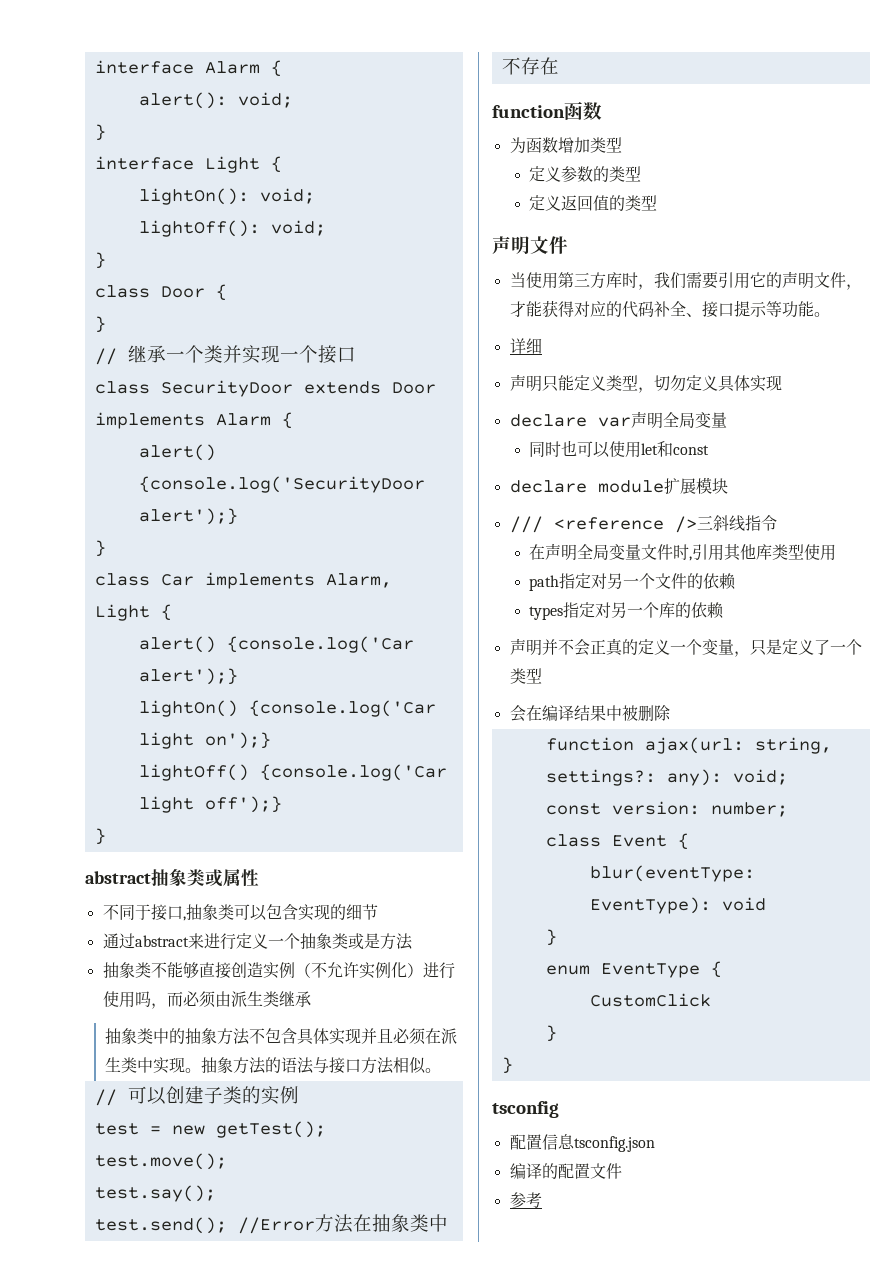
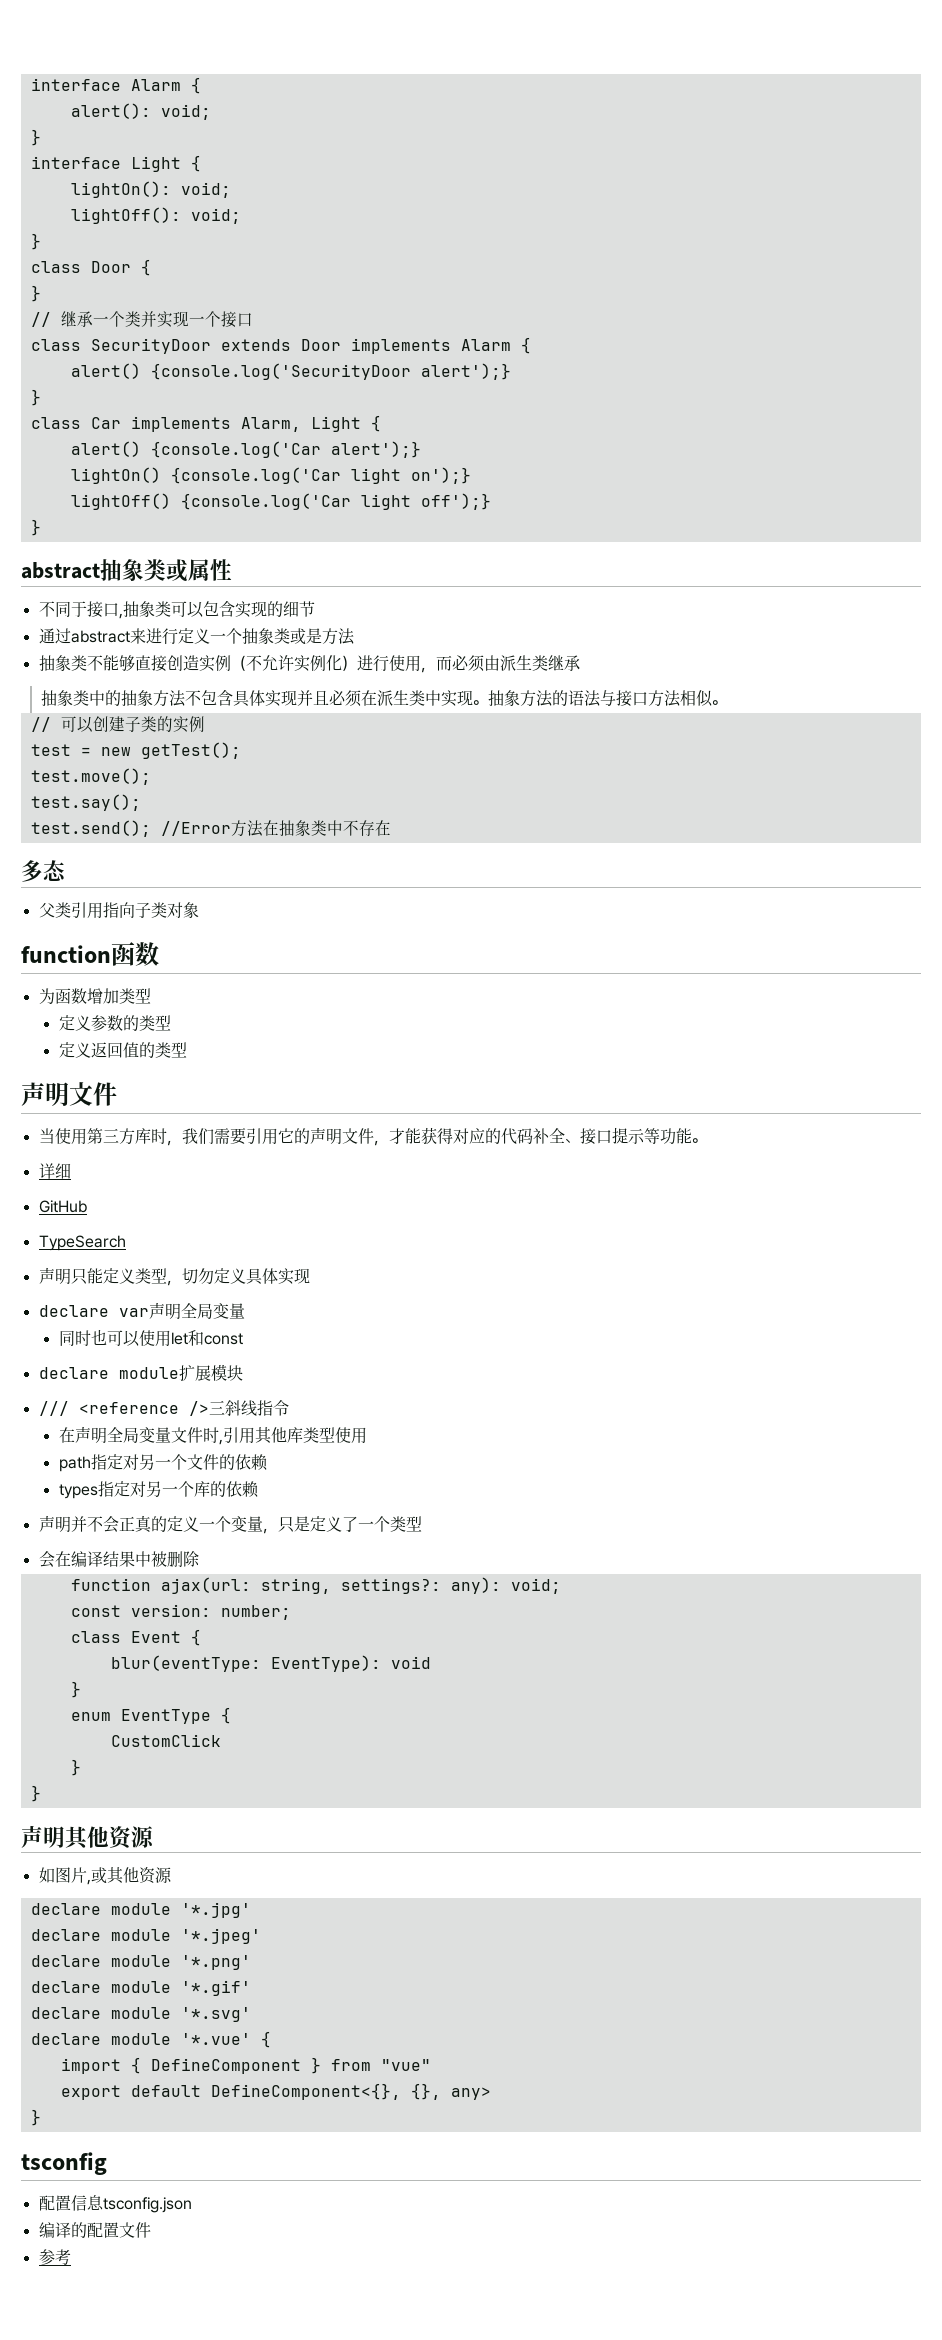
- 抽象类不能够直接创造实例（不允许实例化）进行使用吗，而必须由派生类继承
+ 抽象类不能够直接创造实例（不允许实例化）进行使用，而必须由派生类继承
+ 多态
+ 父类引用指向子类对象
+ GitHub
+ TypeSearch
+ 声明其他资源
+ 如图片,或其他资源
+ declare module '*.jpg'
+ declare module '*.jpeg'
+ declare module '*.png'
+ declare module '*.gif'
+ declare module '*.svg'
+ declare module '*.vue' {
+ import { DefineComponent } from "vue"
+ export default DefineComponent<{}, {}, any>
+ }

